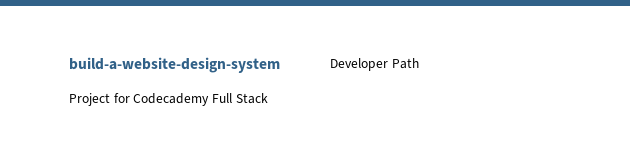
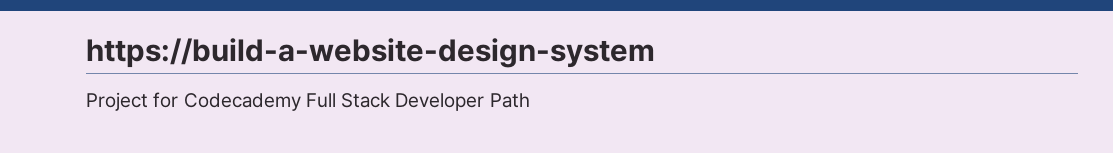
- build-a-website-design-system
+ https://build-a-website-design-system

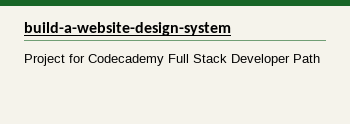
- https://build-a-website-design-system
+ build-a-website-design-system

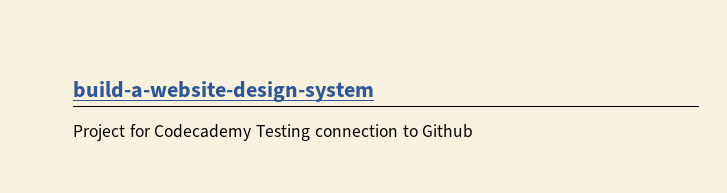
- Project for Codecademy Full Stack Developer Path
+ Project for Codecademy Testing connection to Github

